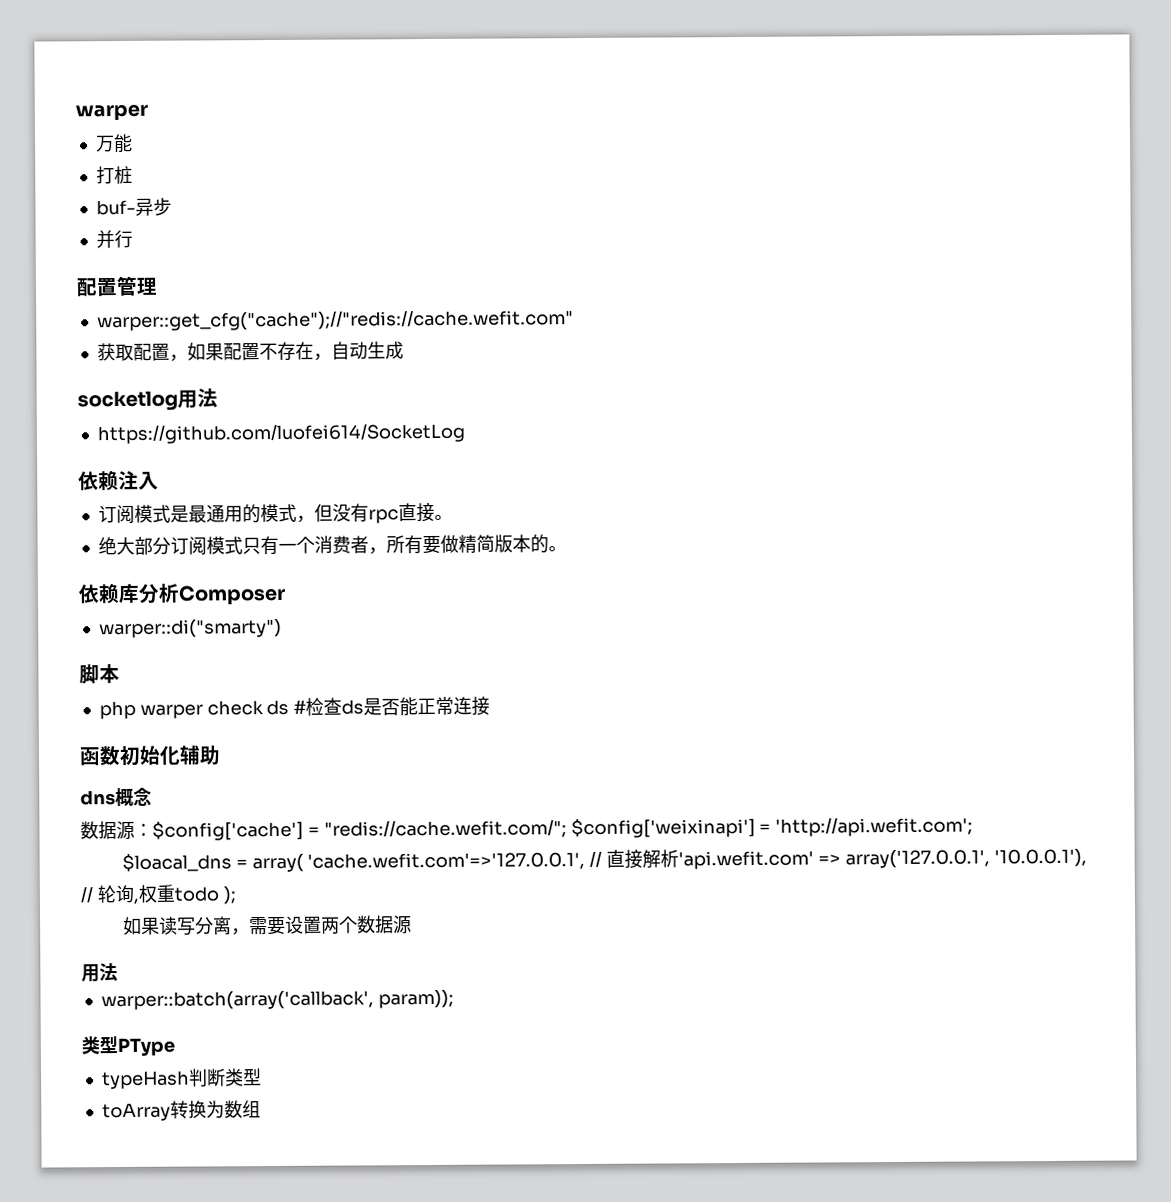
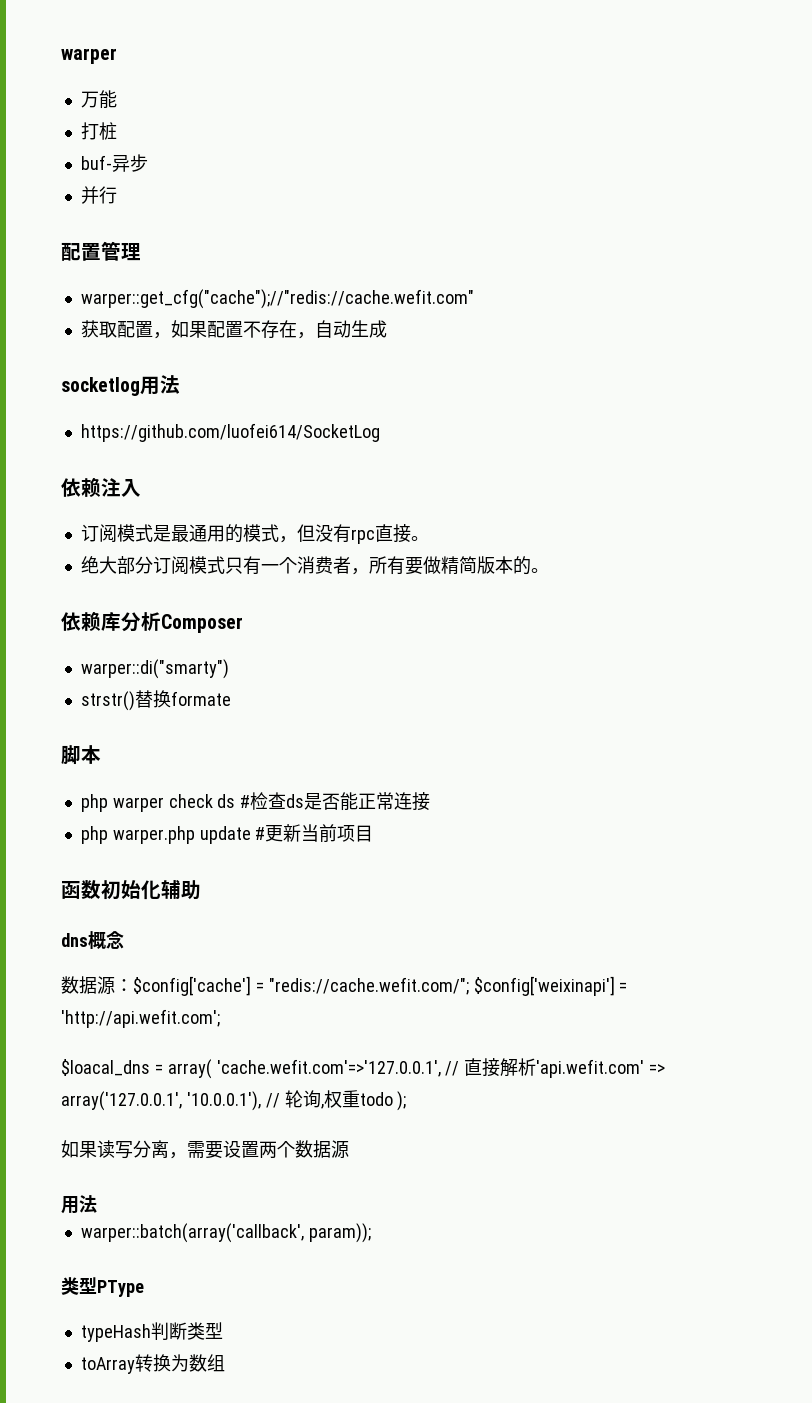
+ strstr()替换formate
+ php warper.php update #更新当前项目

